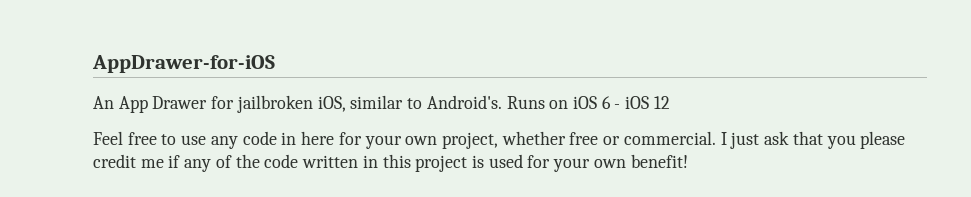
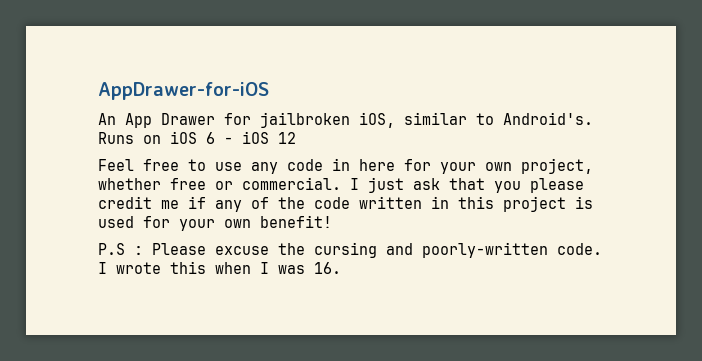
+ P.S : Please excuse the cursing and poorly-written code. I wrote this when I was 16.

